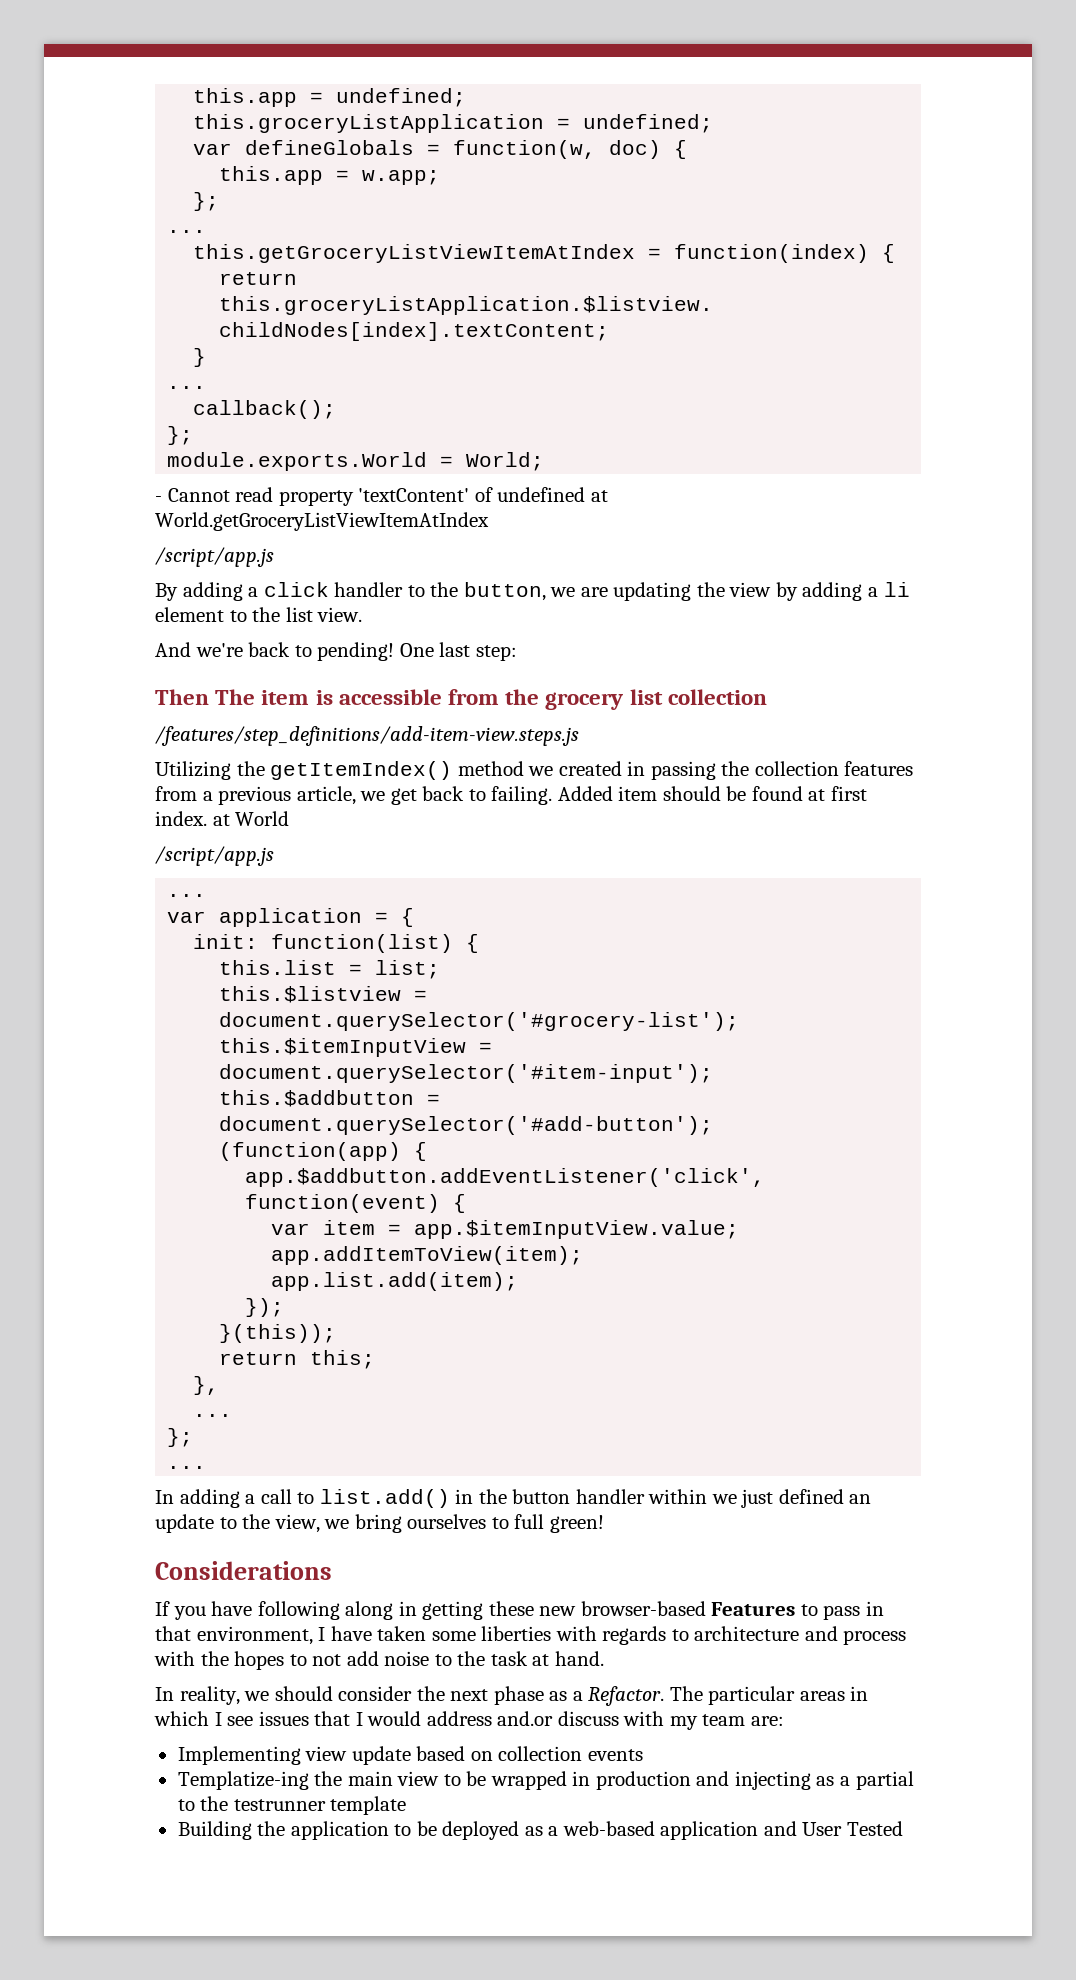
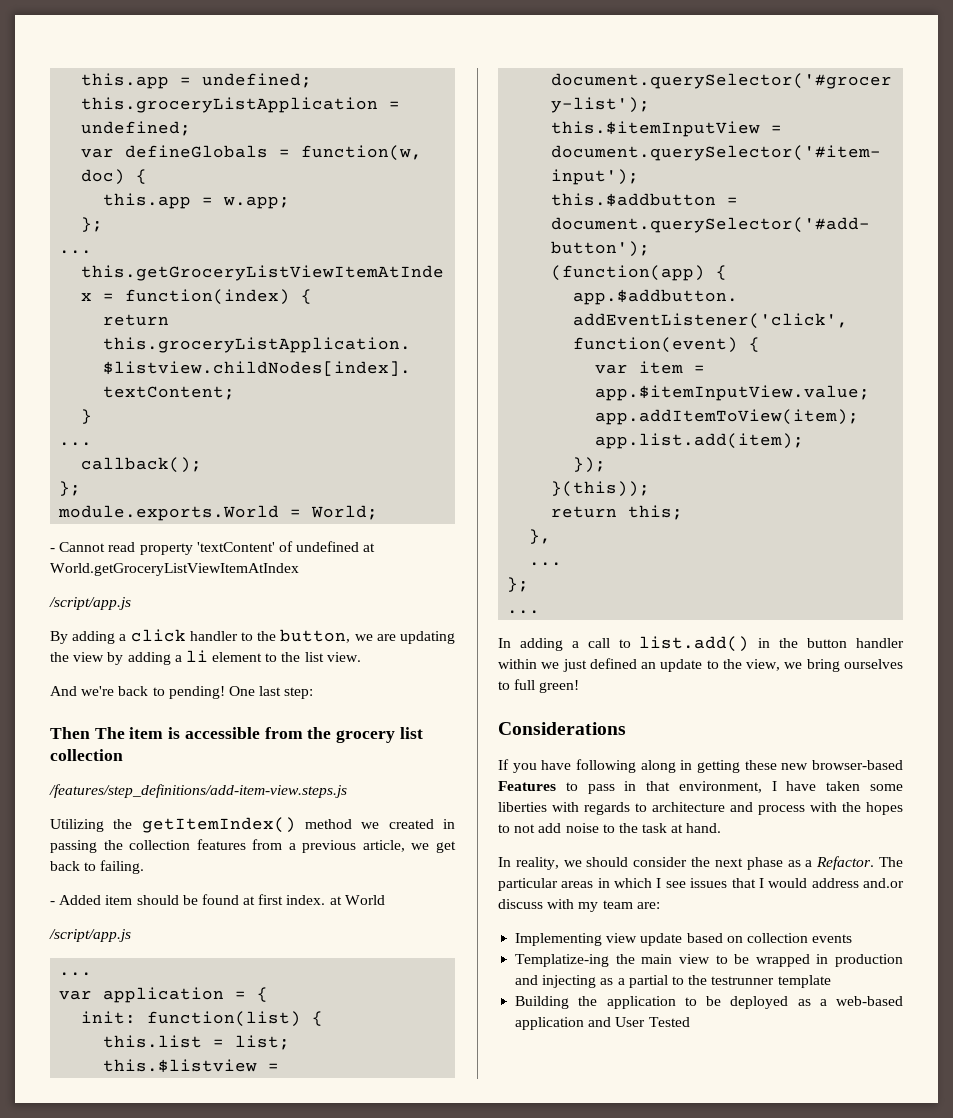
- Utilizing the getItemIndex() method we created in passing the collection features from a previous article, we get back to failing. Added item should be found at first index. at World
+ Utilizing the getItemIndex() method we created in passing the collection features from a previous article, we get back to failing.
+ - Added item should be found at first index. at World

